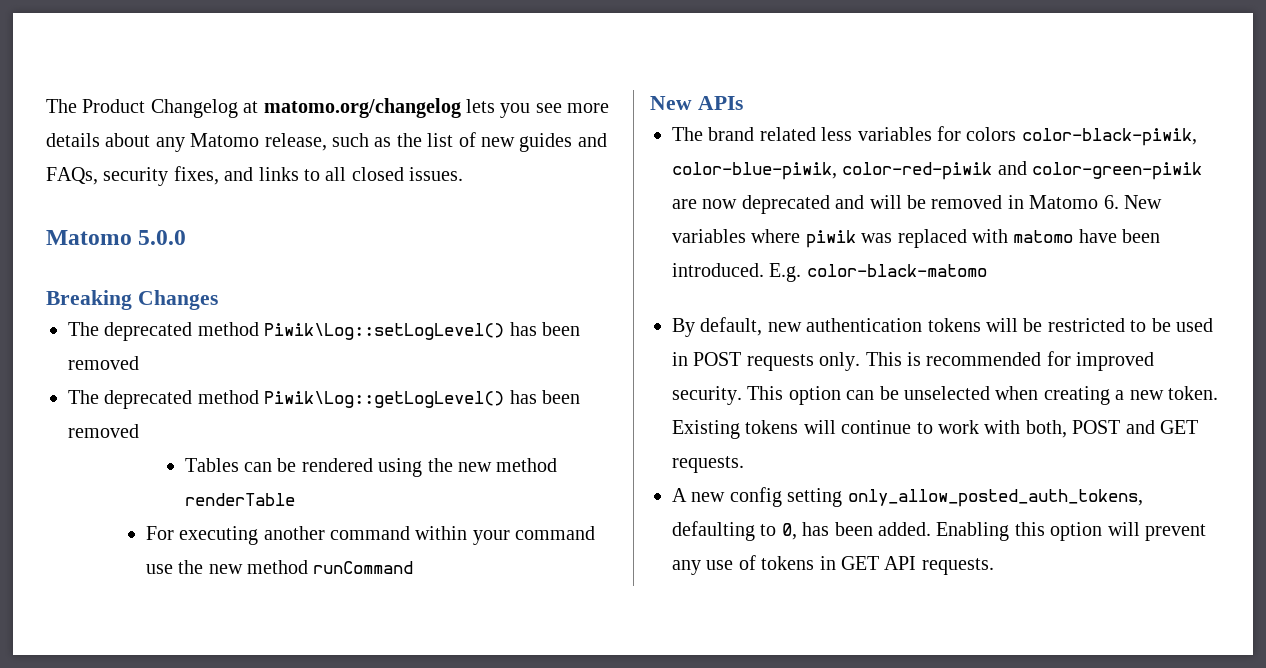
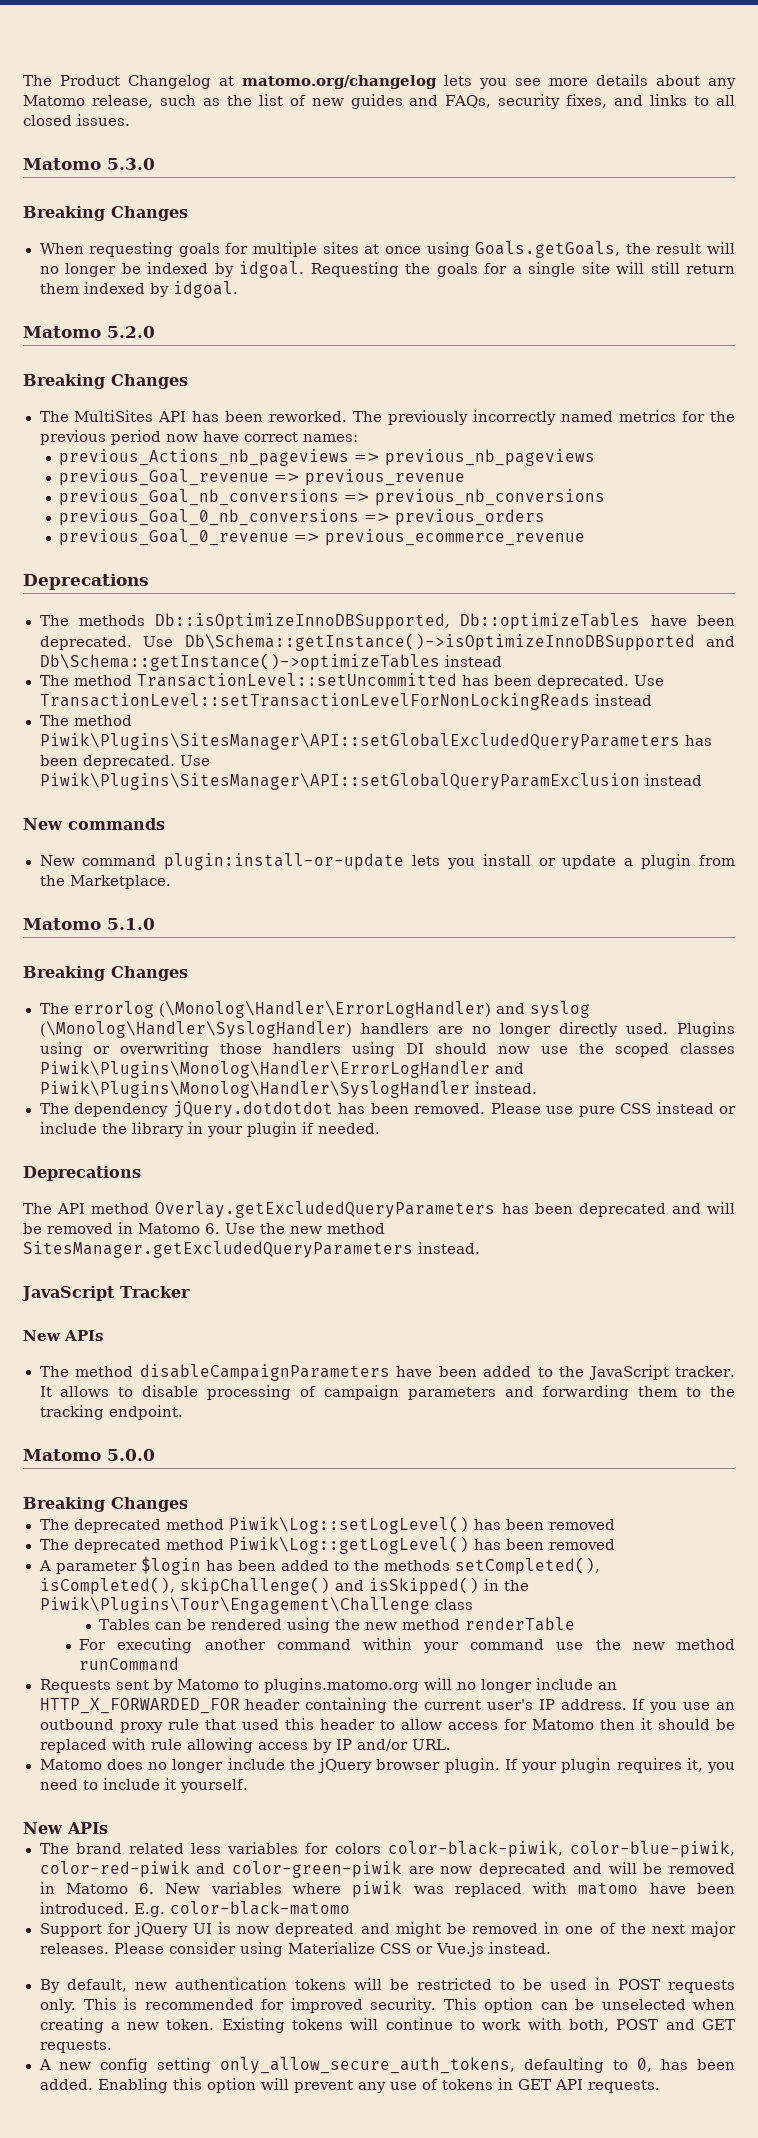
+ Matomo 5.3.0
+ Breaking Changes
+ When requesting goals for multiple sites at once using Goals.getGoals, the result will no longer be indexed by idgoal. Requesting the goals for a single site will still return them indexed by idgoal.
+ Matomo 5.2.0
+ Breaking Changes
+ The MultiSites API has been reworked. The previously incorrectly named metrics for the previous period now have correct names:
+ previous_Actions_nb_pageviews => previous_nb_pageviews
+ previous_Goal_revenue => previous_revenue
+ previous_Goal_nb_conversions => previous_nb_conversions
+ previous_Goal_0_nb_conversions => previous_orders
+ previous_Goal_0_revenue => previous_ecommerce_revenue
+ Deprecations
+ The methods Db::isOptimizeInnoDBSupported, Db::optimizeTables have been deprecated. Use Db\Schema::getInstance()->isOptimizeInnoDBSupported and Db\Schema::getInstance()->optimizeTables instead
+ The method TransactionLevel::setUncommitted has been deprecated. Use TransactionLevel::setTransactionLevelForNonLockingReads instead
+ The method Piwik\Plugins\SitesManager\API::setGlobalExcludedQueryParameters has been deprecated. Use Piwik\Plugins\SitesManager\API::setGlobalQueryParamExclusion instead
+ New commands
+ New command plugin:install-or-update lets you install or update a plugin from the Marketplace.
+ Matomo 5.1.0
+ Breaking Changes
+ The errorlog (\Monolog\Handler\ErrorLogHandler) and syslog (\Monolog\Handler\SyslogHandler) handlers are no longer directly used. Plugins using or overwriting those handlers using DI should now use the scoped classes Piwik\Plugins\Monolog\Handler\ErrorLogHandler and Piwik\Plugins\Monolog\Handler\SyslogHandler instead.
+ The dependency jQuery.dotdotdot has been removed. Please use pure CSS instead or include the library in your plugin if needed.
+ Deprecations
+ The API method Overlay.getExcludedQueryParameters has been deprecated and will be removed in Matomo 6. Use the new method SitesManager.getExcludedQueryParameters instead.
+ JavaScript Tracker
+ New APIs
+ The method disableCampaignParameters have been added to the JavaScript tracker. It allows to disable processing of campaign parameters and forwarding them to the tracking endpoint.
+ A parameter $login has been added to the methods setCompleted(), isCompleted(), skipChallenge() and isSkipped() in the Piwik\Plugins\Tour\Engagement\Challenge class
+ Requests sent by Matomo to plugins.matomo.org will no longer include an HTTP_X_FORWARDED_FOR header containing the current user's IP address. If you use an outbound proxy rule that used this header to allow access for Matomo then it should be replaced with rule allowing access by IP and/or URL.
+ Matomo does no longer include the jQuery browser plugin. If your plugin requires it, you need to include it yourself.
+ Support for jQuery UI is now depreated and might be removed in one of the next major releases. Please consider using Materialize CSS or Vue.js instead.
- A new config setting only_allow_posted_auth_tokens, defaulting to 0, has been added.
+ A new config setting only_allow_secure_auth_tokens, defaulting to 0, has been added.

